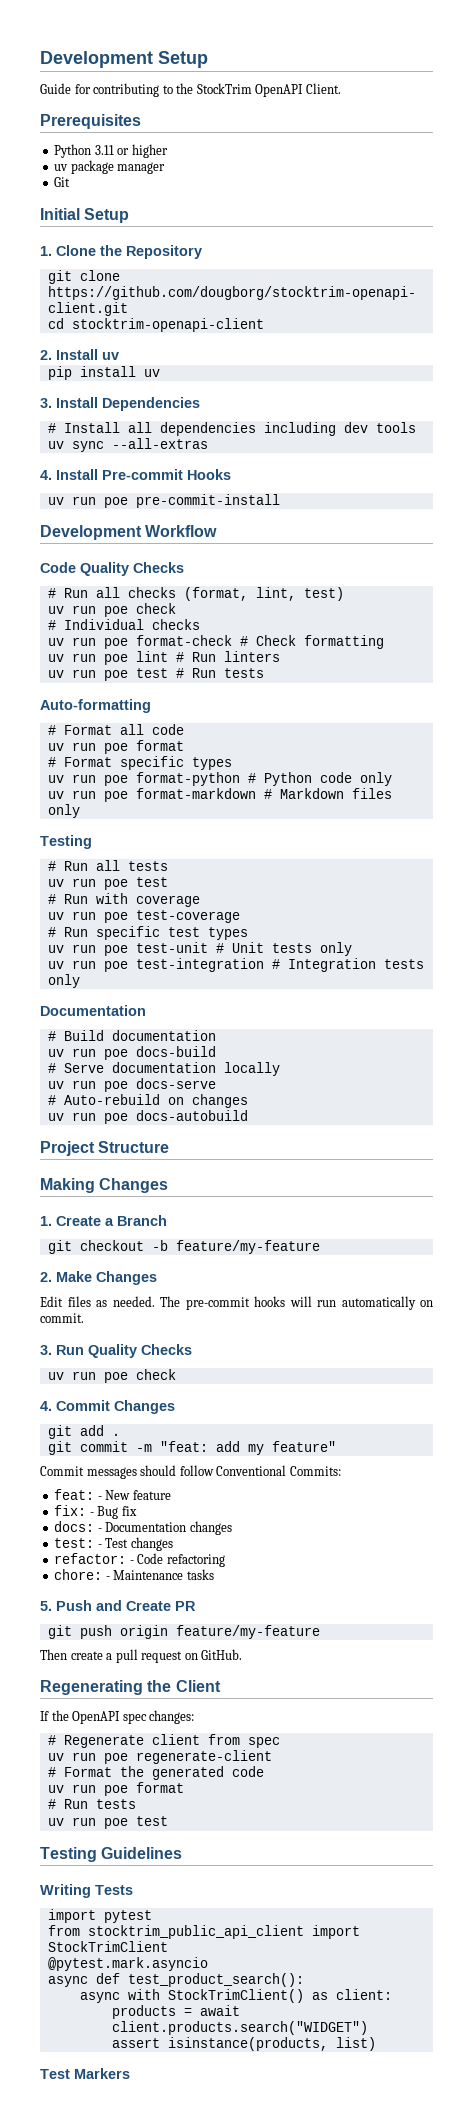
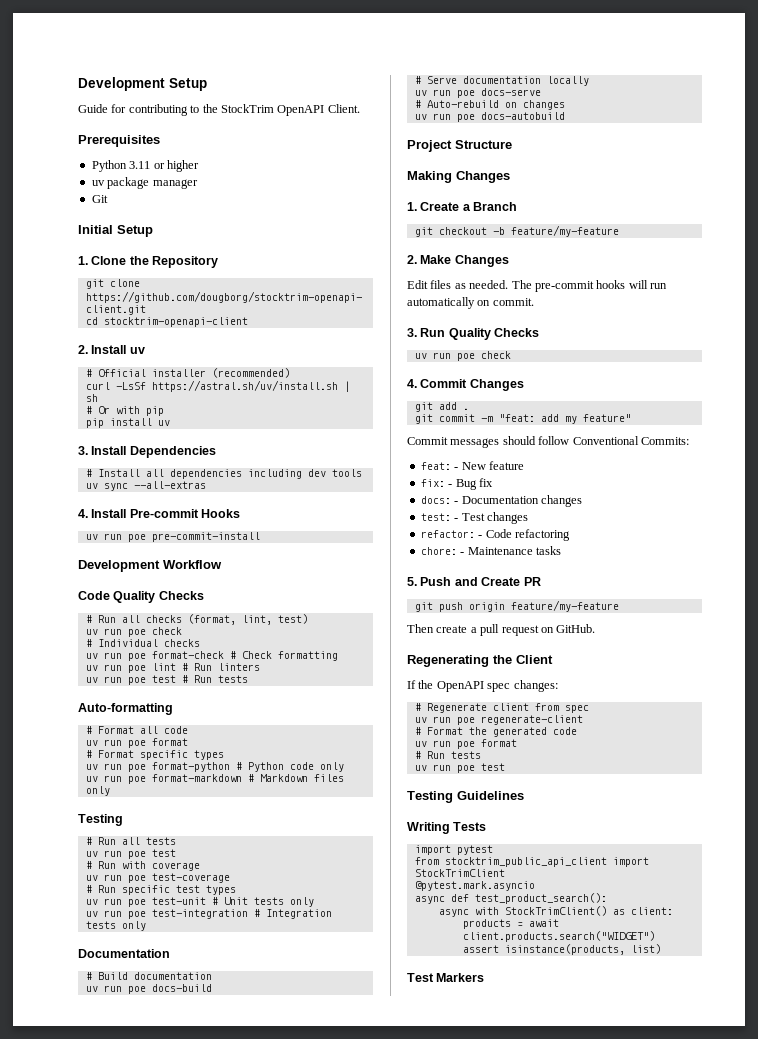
+ # Official installer (recommended)
+ curl -LsSf https://astral.sh/uv/install.sh | sh
+ # Or with pip

